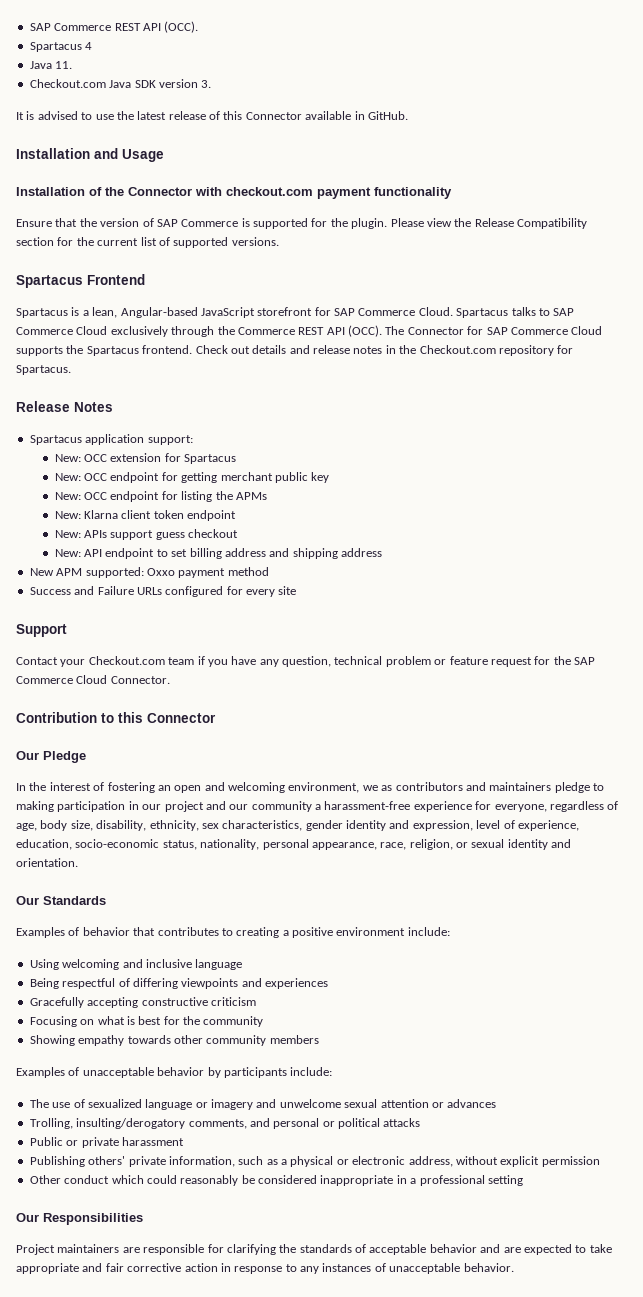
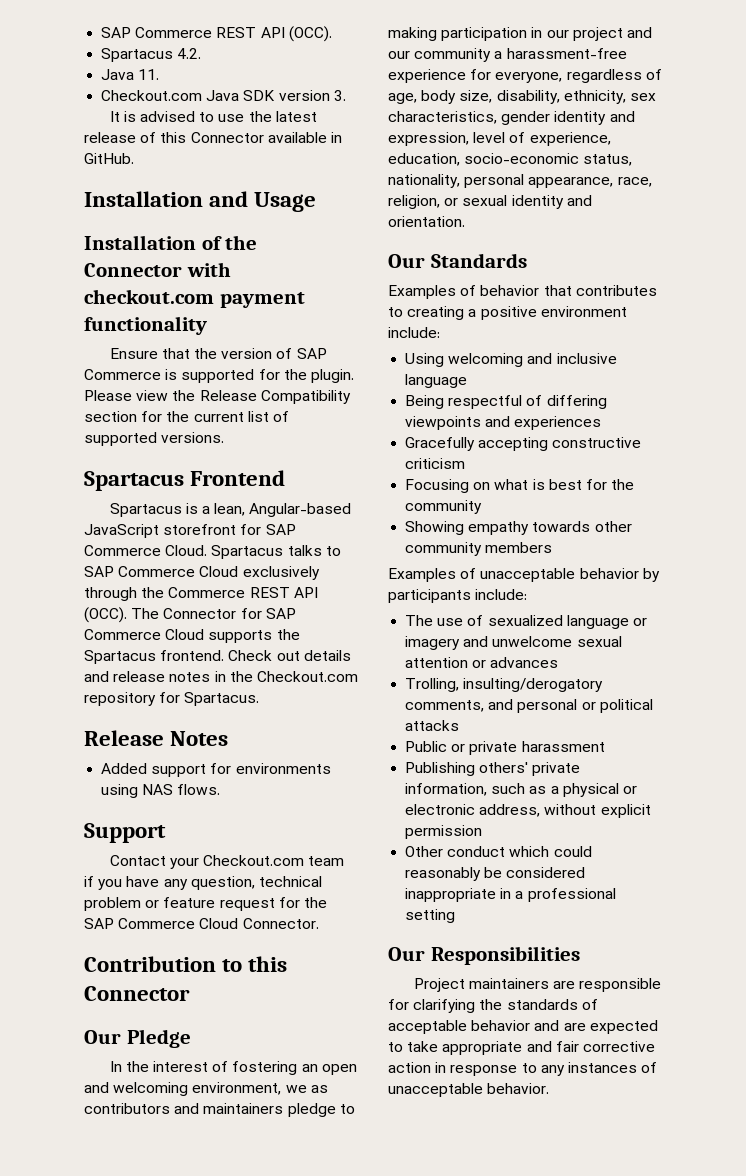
- Spartacus 4
+ Spartacus 4.2.
- Spartacus application support:
- New: OCC extension for Spartacus
- New: OCC endpoint for getting merchant public key
- New: OCC endpoint for listing the APMs
- New: Klarna client token endpoint
- New: APIs support guess checkout
- New: API endpoint to set billing address and shipping address
- New APM supported: Oxxo payment method
- Success and Failure URLs configured for every site
+ Added support for environments using NAS flows.

